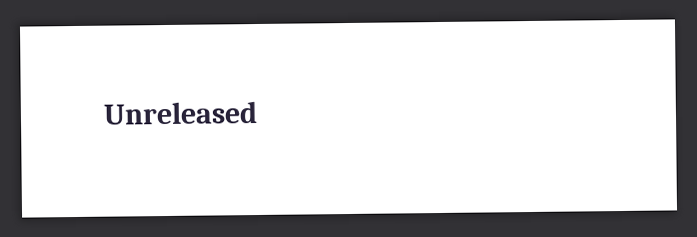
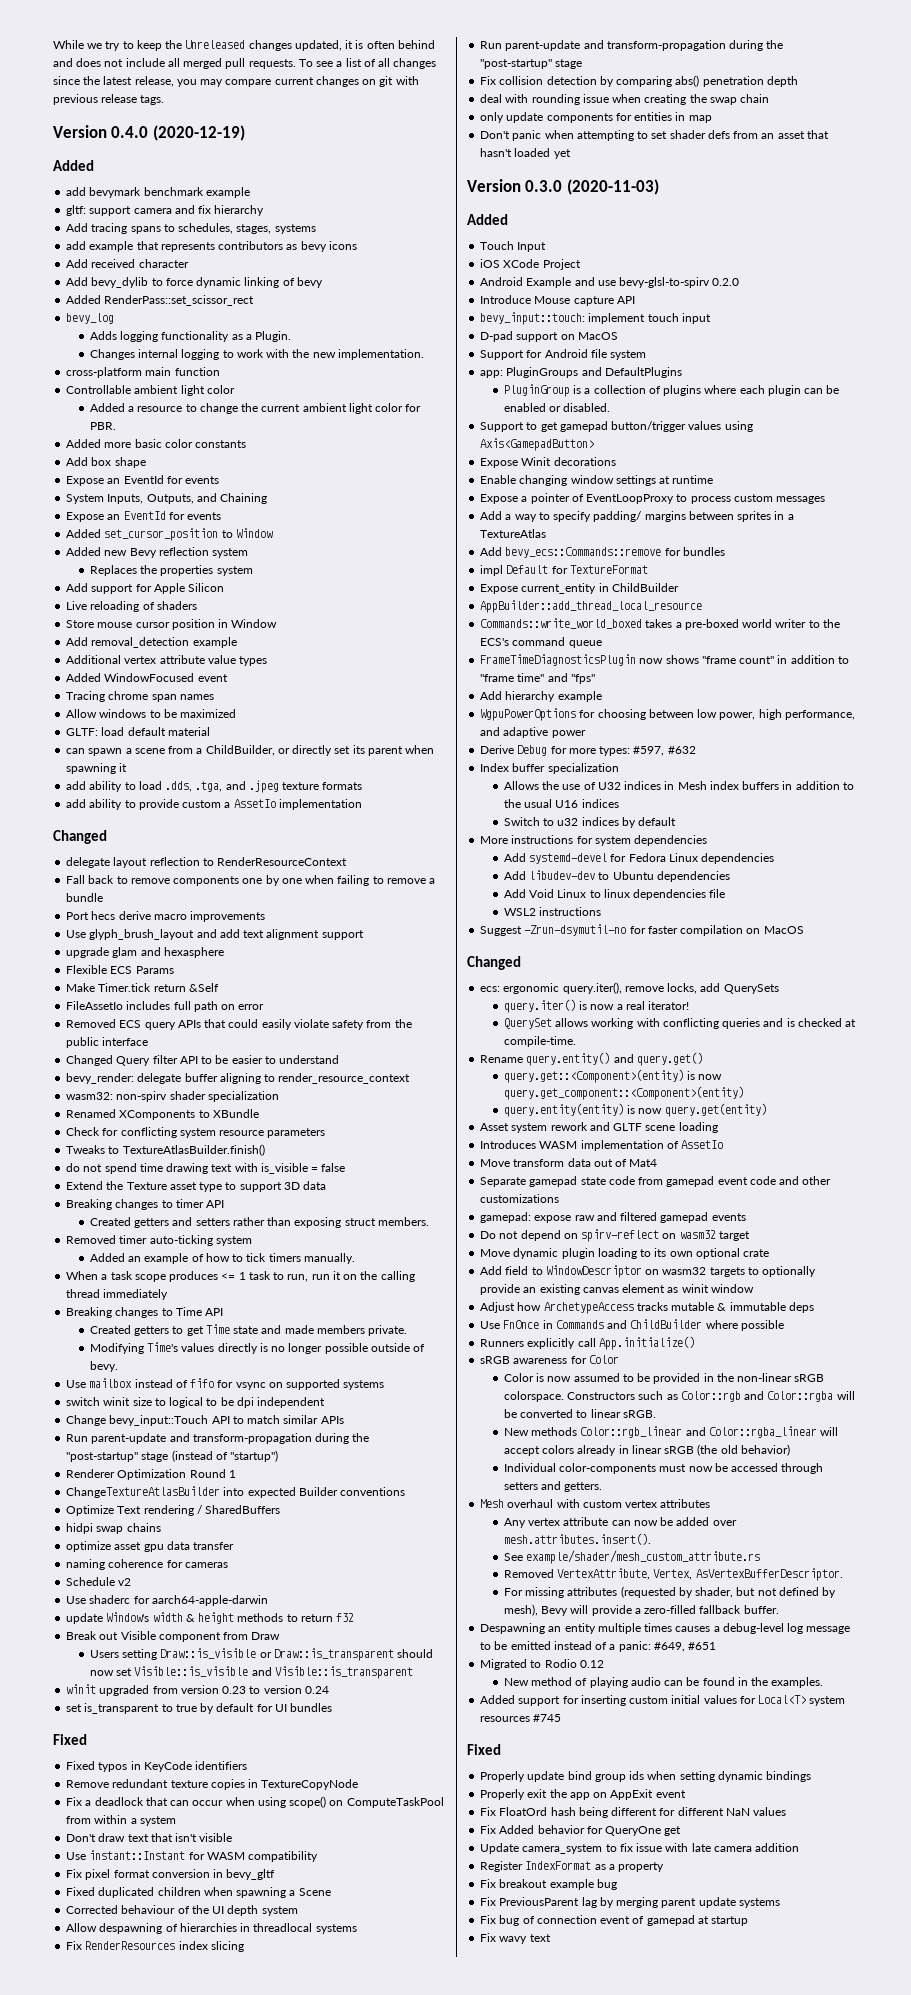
- Unreleased
+ While we try to keep the Unreleased changes updated, it is often behind and does not include all merged pull requests. To see a list of all changes since the latest release, you may compare current changes on git with previous release tags.
+ Version 0.4.0 (2020-12-19)
+ Added
+ add bevymark benchmark example
+ gltf: support camera and fix hierarchy
+ Add tracing spans to schedules, stages, systems
+ add example that represents contributors as bevy icons
+ Add received character
+ Add bevy_dylib to force dynamic linking of bevy
+ Added RenderPass::set_scissor_rect
+ bevy_log
+ Adds logging functionality as a Plugin.
+ Changes internal logging to work with the new implementation.
+ cross-platform main function
+ Controllable ambient light color
+ Added a resource to change the current ambient light color for PBR.
+ Added more basic color constants
+ Add box shape
+ Expose an EventId for events
+ System Inputs, Outputs, and Chaining
+ Expose an EventId for events
+ Added set_cursor_position to Window
+ Added new Bevy reflection system
+ Replaces the properties system
+ Add support for Apple Silicon
+ Live reloading of shaders
+ Store mouse cursor position in Window
+ Add removal_detection example
+ Additional vertex attribute value types
+ Added WindowFocused event
+ Tracing chrome span names
+ Allow windows to be maximized
+ GLTF: load default material
+ can spawn a scene from a ChildBuilder, or directly set its parent when spawning it
+ add ability to load .dds, .tga, and .jpeg texture formats
+ add ability to provide custom a AssetIo implementation
+ Changed
+ delegate layout reflection to RenderResourceContext
+ Fall back to remove components one by one when failing to remove a bundle
+ Port hecs derive macro improvements
+ Use glyph_brush_layout and add text alignment support
+ upgrade glam and hexasphere
+ Flexible ECS Params
+ Make Timer.tick return &Self
+ FileAssetIo includes full path on error
+ Removed ECS query APIs that could easily violate safety from the public interface
+ Changed Query filter API to be easier to understand
+ bevy_render: delegate buffer aligning to render_resource_context
+ wasm32: non-spirv shader specialization
+ Renamed XComponents to XBundle
+ Check for conflicting system resource parameters
+ Tweaks to TextureAtlasBuilder.finish()
+ do not spend time drawing text with is_visible = false
+ Extend the Texture asset type to support 3D data
+ Breaking changes to timer API
+ Created getters and setters rather than exposing struct members.
+ Removed timer auto-ticking system
+ Added an example of how to tick timers manually.
+ When a task scope produces <= 1 task to run, run it on the calling thread immediately
+ Breaking changes to Time API
+ Created getters to get Time state and made members private.
+ Modifying Time's values directly is no longer possible outside of bevy.
+ Use mailbox instead of fifo for vsync on supported systems
+ switch winit size to logical to be dpi independent
+ Change bevy_input::Touch API to match similar APIs
+ Run parent-update and transform-propagation during the "post-startup" stage (instead of "startup")
+ Renderer Optimization Round 1
+ ChangeTextureAtlasBuilder into expected Builder conventions
+ Optimize Text rendering / SharedBuffers
+ hidpi swap chains
+ optimize asset gpu data transfer
+ naming coherence for cameras
+ Schedule v2
+ Use shaderc for aarch64-apple-darwin
+ update Window's width & height methods to return f32
+ Break out Visible component from Draw
+ Users setting Draw::is_visible or Draw::is_transparent should now set Visible::is_visible and Visible::is_transparent
+ winit upgraded from version 0.23 to version 0.24
+ set is_transparent to true by default for UI bundles
+ Fixed
+ Fixed typos in KeyCode identifiers
+ Remove redundant texture copies in TextureCopyNode
+ Fix a deadlock that can occur when using scope() on ComputeTaskPool from within a system
+ Don't draw text that isn't visible
+ Use instant::Instant for WASM compatibility
+ Fix pixel format conversion in bevy_gltf
+ Fixed duplicated children when spawning a Scene
+ Corrected behaviour of the UI depth system
+ Allow despawning of hierarchies in threadlocal systems
+ Fix RenderResources index slicing
+ Run parent-update and transform-propagation during the "post-startup" stage
+ Fix collision detection by comparing abs() penetration depth
+ deal with rounding issue when creating the swap chain
+ only update components for entities in map
+ Don't panic when attempting to set shader defs from an asset that hasn't loaded yet
+ Version 0.3.0 (2020-11-03)
+ Added
+ Touch Input
+ iOS XCode Project
+ Android Example and use bevy-glsl-to-spirv 0.2.0
+ Introduce Mouse capture API
+ bevy_input::touch: implement touch input
+ D-pad support on MacOS
+ Support for Android file system
+ app: PluginGroups and DefaultPlugins
+ PluginGroup is a collection of plugins where each plugin can be enabled or disabled.
+ Support to get gamepad button/trigger values using Axis<GamepadButton>
+ Expose Winit decorations
+ Enable changing window settings at runtime
+ Expose a pointer of EventLoopProxy to process custom messages
+ Add a way to specify padding/ margins between sprites in a TextureAtlas
+ Add bevy_ecs::Commands::remove for bundles
+ impl Default for TextureFormat
+ Expose current_entity in ChildBuilder
+ AppBuilder::add_thread_local_resource
+ Commands::write_world_boxed takes a pre-boxed world writer to the ECS's command queue
+ FrameTimeDiagnosticsPlugin now shows "frame count" in addition to "frame time" and "fps"
+ Add hierarchy example
+ WgpuPowerOptions for choosing between low power, high performance, and adaptive power
+ Derive Debug for more types: #597, #632
+ Index buffer specialization
+ Allows the use of U32 indices in Mesh index buffers in addition to the usual U16 indices
+ Switch to u32 indices by default
+ More instructions for system dependencies
+ Add systemd-devel for Fedora Linux dependencies
+ Add libudev-dev to Ubuntu dependencies
+ Add Void Linux to linux dependencies file
+ WSL2 instructions
+ Suggest -Zrun-dsymutil-no for faster compilation on MacOS
+ Changed
+ ecs: ergonomic query.iter(), remove locks, add QuerySets
+ query.iter() is now a real iterator!
+ QuerySet allows working with conflicting queries and is checked at compile-time.
+ Rename query.entity() and query.get()
+ query.get::<Component>(entity) is now query.get_component::<Component>(entity)
+ query.entity(entity) is now query.get(entity)
+ Asset system rework and GLTF scene loading
+ Introduces WASM implementation of AssetIo
+ Move transform data out of Mat4
+ Separate gamepad state code from gamepad event code and other customizations
+ gamepad: expose raw and filtered gamepad events
+ Do not depend on spirv-reflect on wasm32 target
+ Move dynamic plugin loading to its own optional crate
+ Add field to WindowDescriptor on wasm32 targets to optionally provide an existing canvas element as winit window
+ Adjust how ArchetypeAccess tracks mutable & immutable deps
+ Use FnOnce in Commands and ChildBuilder where possible
+ Runners explicitly call App.initialize()
+ sRGB awareness for Color
+ Color is now assumed to be provided in the non-linear sRGB colorspace. Constructors such as Color::rgb and Color::rgba will be converted to linear sRGB.
+ New methods Color::rgb_linear and Color::rgba_linear will accept colors already in linear sRGB (the old behavior)
+ Individual color-components must now be accessed through setters and getters.
+ Mesh overhaul with custom vertex attributes
+ Any vertex attribute can now be added over mesh.attributes.insert().
+ See example/shader/mesh_custom_attribute.rs
+ Removed VertexAttribute, Vertex, AsVertexBufferDescriptor.
+ For missing attributes (requested by shader, but not defined by mesh), Bevy will provide a zero-filled fallback buffer.
+ Despawning an entity multiple times causes a debug-level log message to be emitted instead of a panic: #649, #651
+ Migrated to Rodio 0.12
+ New method of playing audio can be found in the examples.
+ Added support for inserting custom initial values for Local<T> system resources #745
+ Fixed
+ Properly update bind group ids when setting dynamic bindings
+ Properly exit the app on AppExit event
+ Fix FloatOrd hash being different for different NaN values
+ Fix Added behavior for QueryOne get
+ Update camera_system to fix issue with late camera addition
+ Register IndexFormat as a property
+ Fix breakout example bug
+ Fix PreviousParent lag by merging parent update systems
+ Fix bug of connection event of gamepad at startup
+ Fix wavy text

